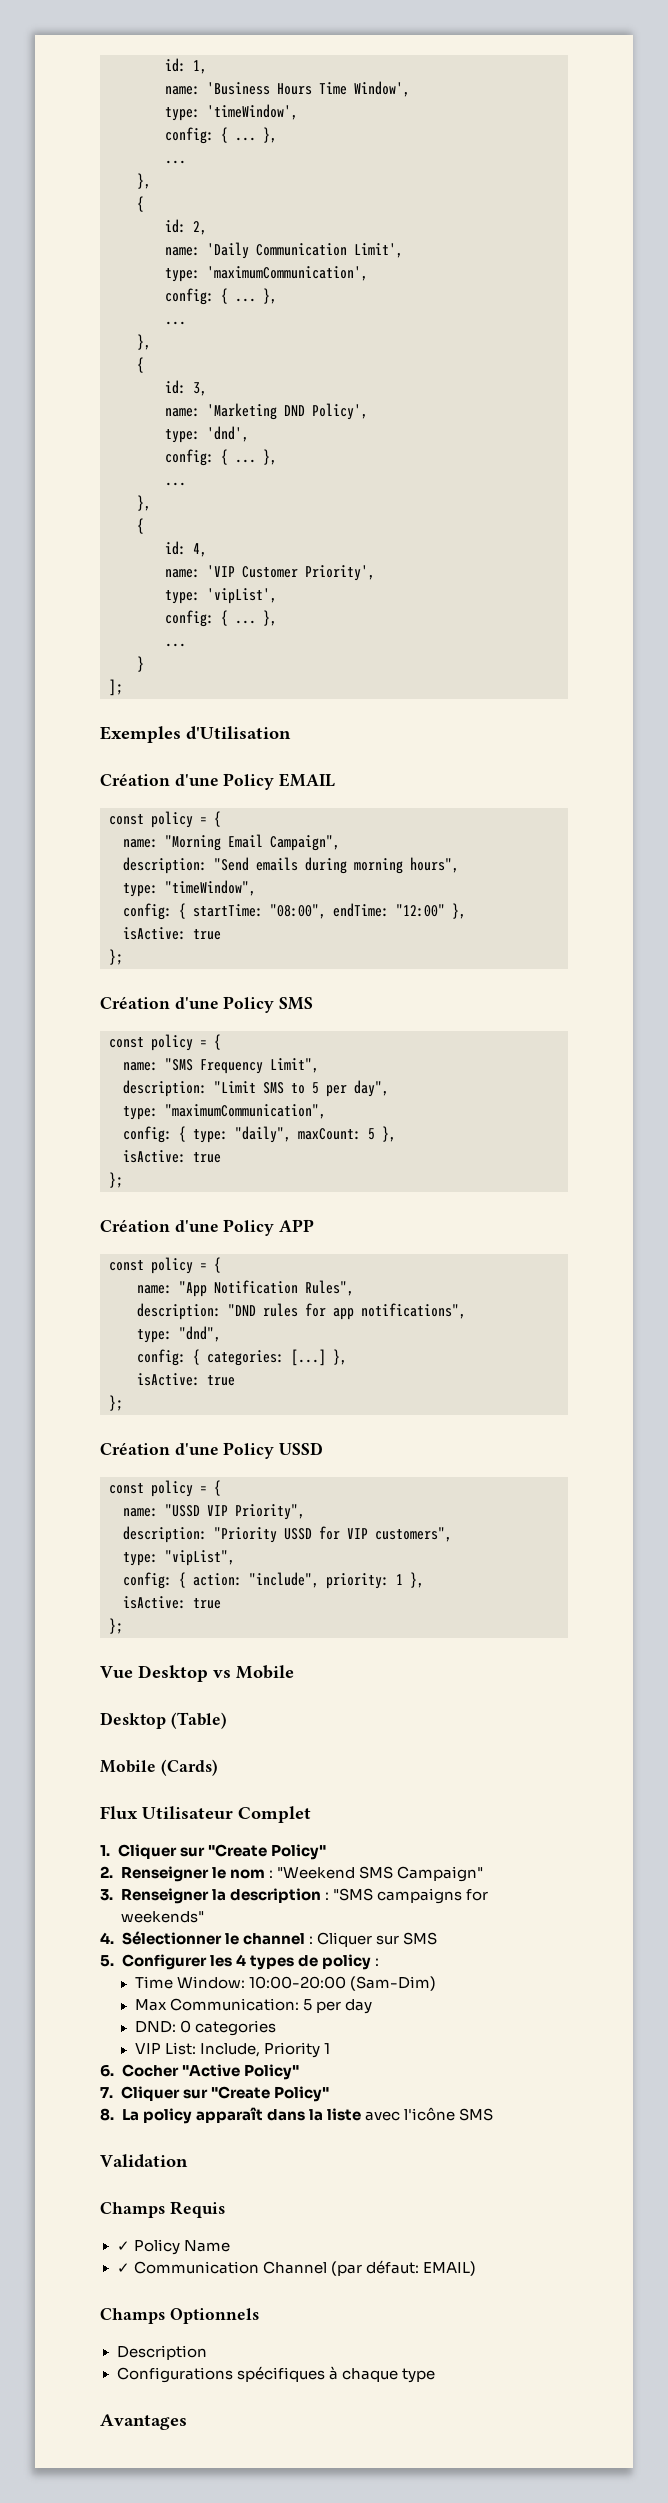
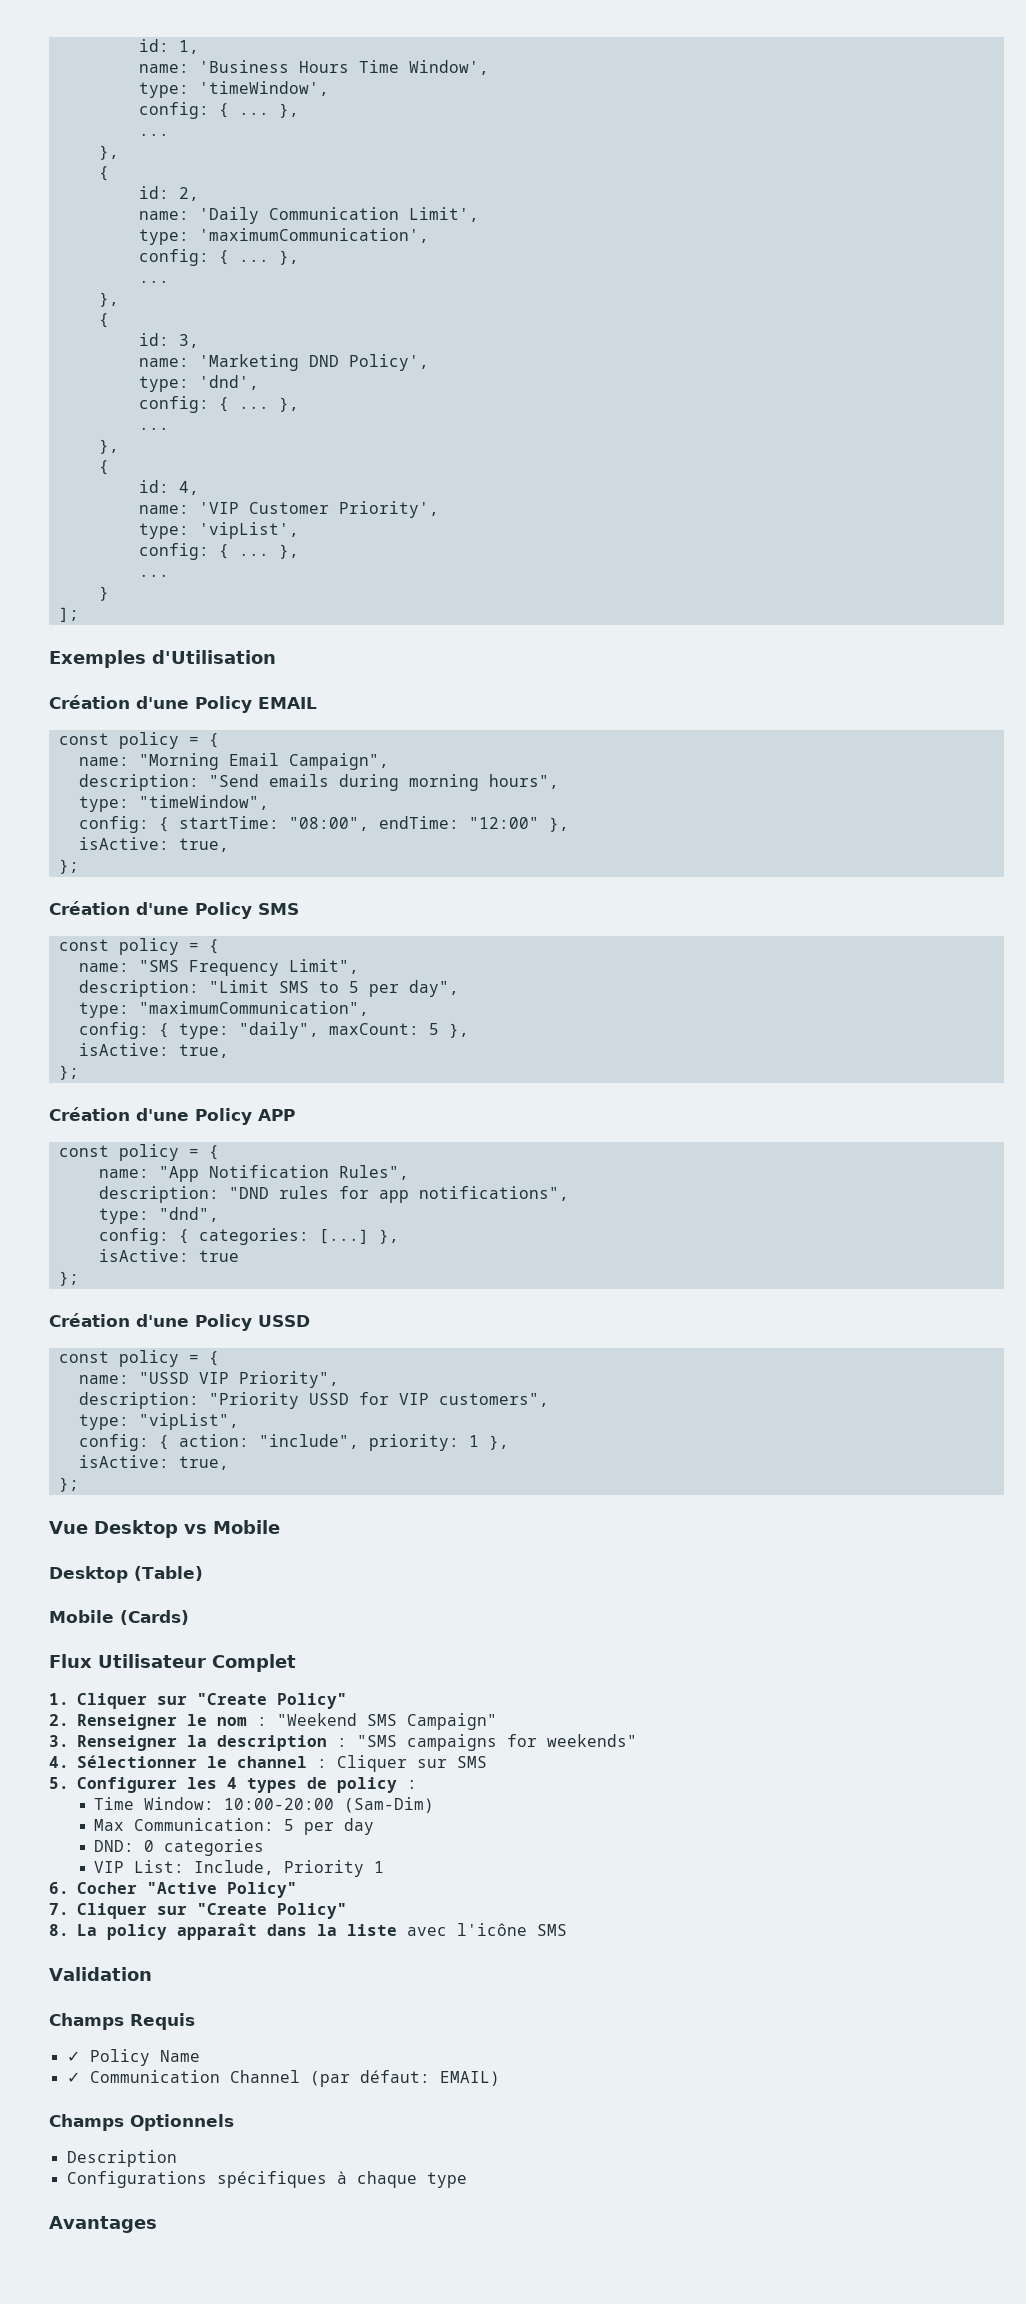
  config: { startTime: "08:00", endTime: "12:00" },
- isActive: true
+ isActive: true,
  config: { type: "daily", maxCount: 5 },
- isActive: true
+ isActive: true,
  config: { action: "include", priority: 1 },
- isActive: true
+ isActive: true,

